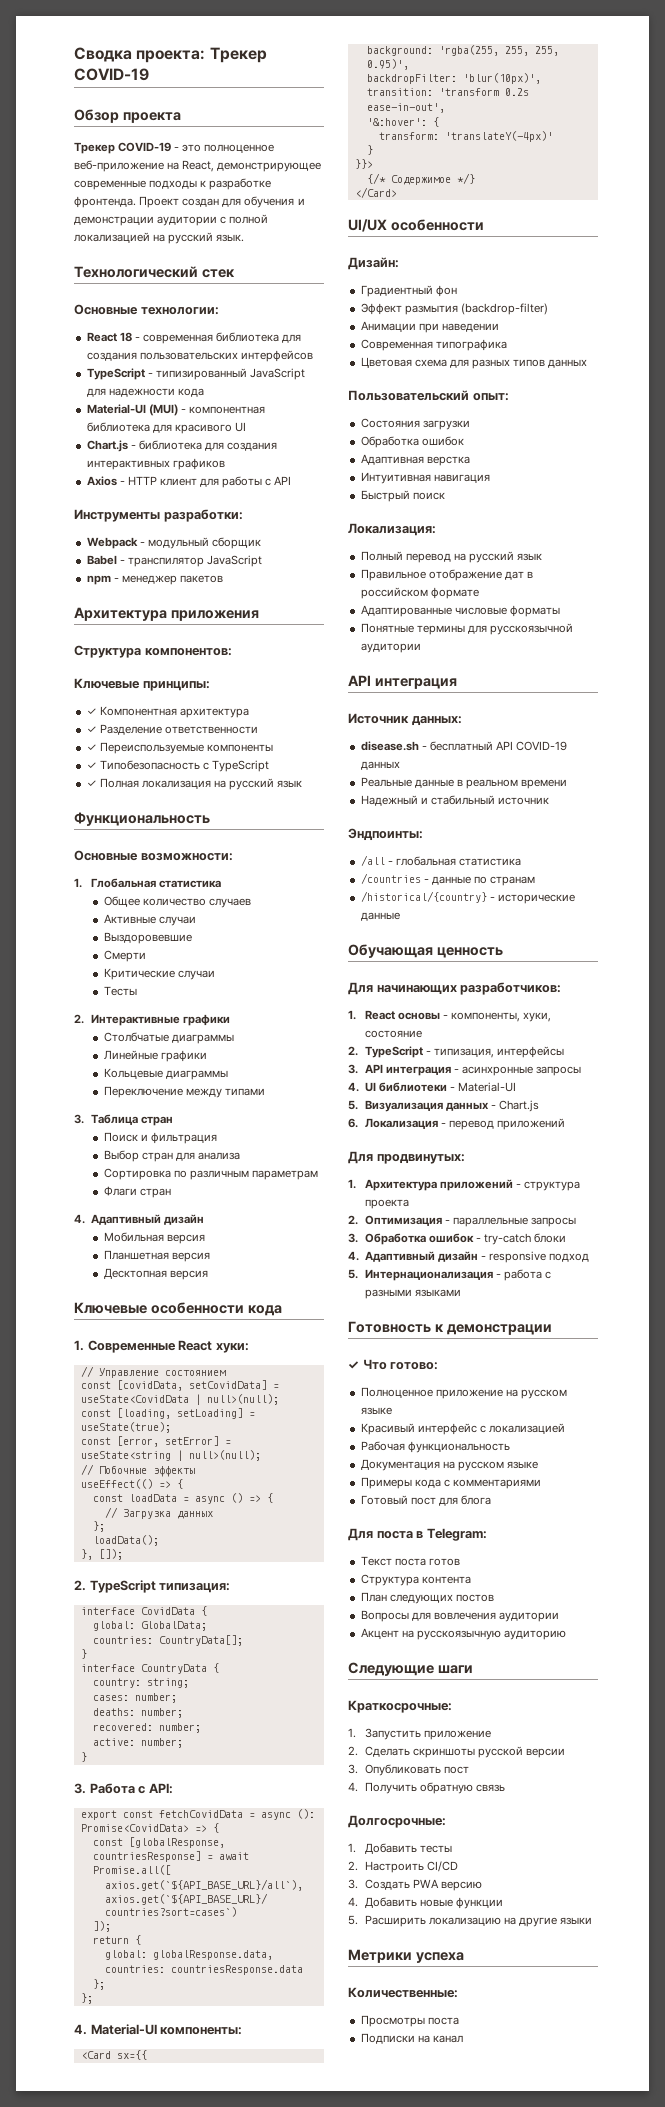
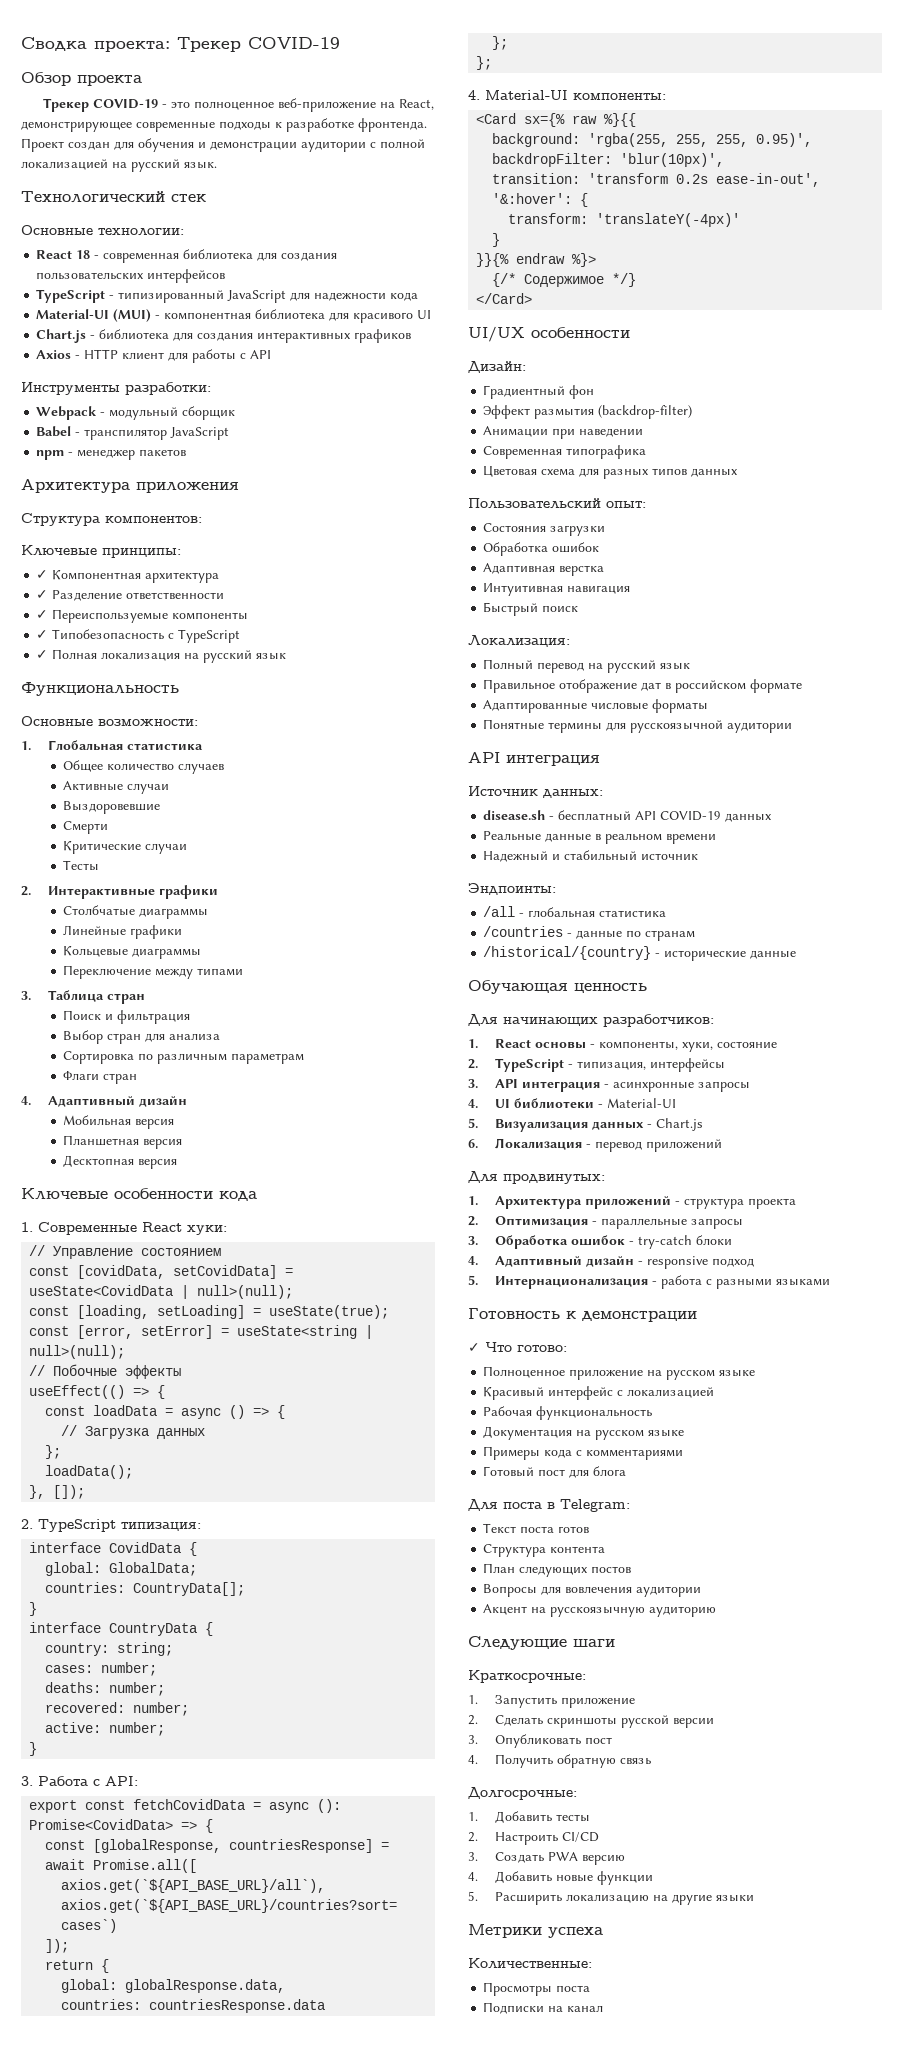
- <Card sx={{
+ <Card sx={% raw %}{{
- }}>
+ }}{% endraw %}>

